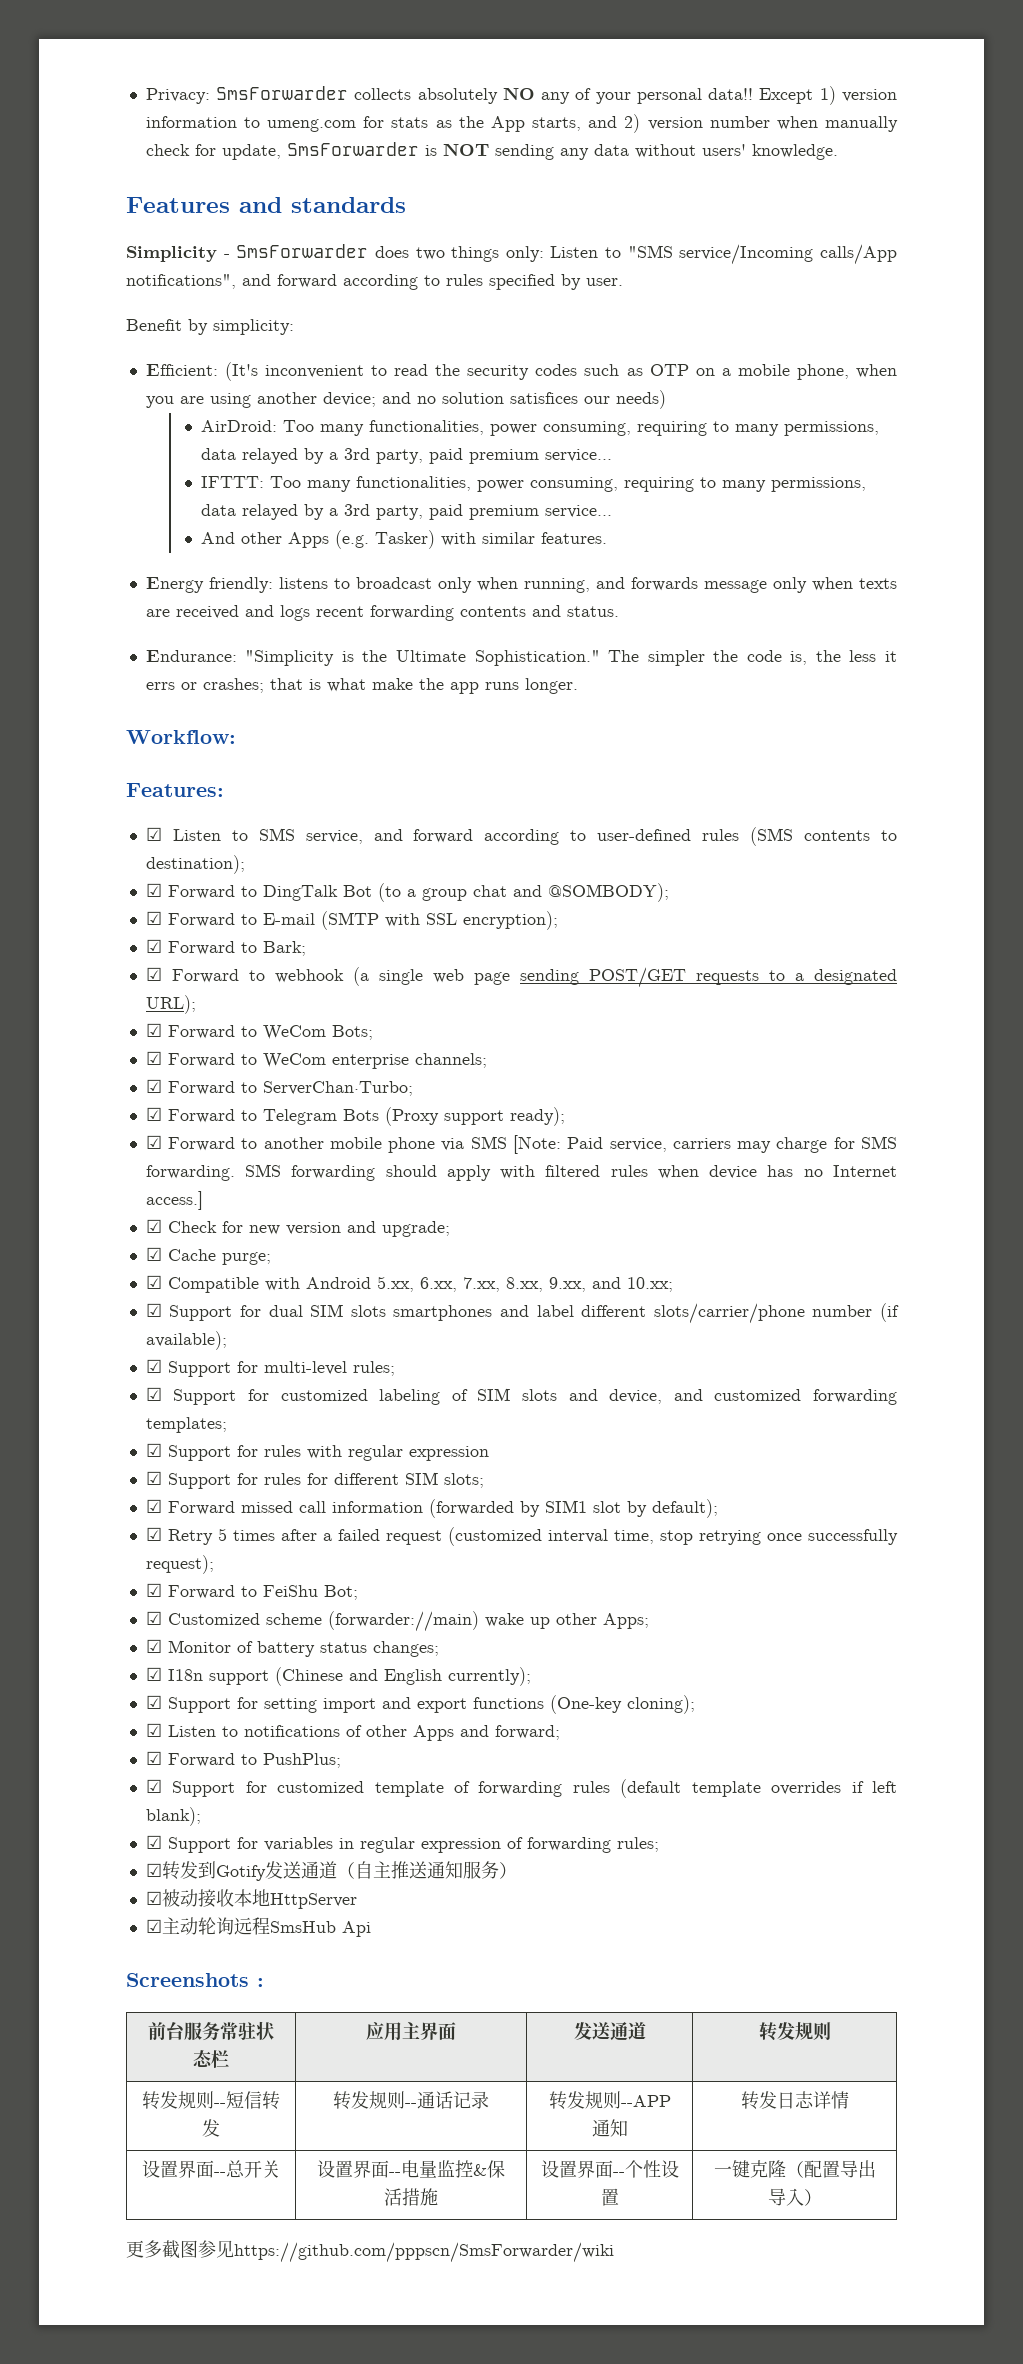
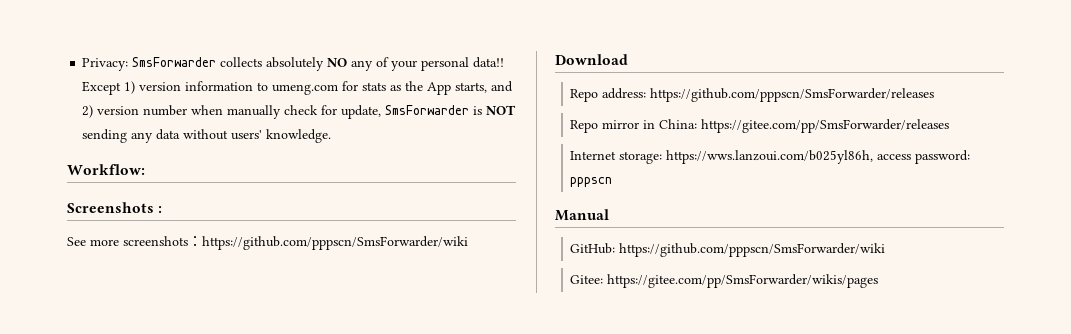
- Features and standards
- Simplicity - SmsForwarder does two things only: Listen to "SMS service/Incoming calls/App notifications", and forward according to rules specified by user.
- Benefit by simplicity:
- Efficient: (It's inconvenient to read the security codes such as OTP on a mobile phone, when you are using another device; and no solution satisfices our needs)
- AirDroid: Too many functionalities, power consuming, requiring to many permissions, data relayed by a 3rd party, paid premium service...
- IFTTT: Too many functionalities, power consuming, requiring to many permissions, data relayed by a 3rd party, paid premium service...
- And other Apps (e.g. Tasker) with similar features.
- Energy friendly: listens to broadcast only when running, and forwards message only when texts are received and logs recent forwarding contents and status.
- Endurance: "Simplicity is the Ultimate Sophistication." The simpler the code is, the less it errs or crashes; that is what make the app runs longer.
  Workflow:
- Features:
- ☑ Listen to SMS service, and forward according to user-defined rules (SMS contents to destination);
- ☑ Forward to DingTalk Bot (to a group chat and @SOMBODY);
- ☑ Forward to E-mail (SMTP with SSL encryption);
- ☑ Forward to Bark;
- ☑ Forward to webhook (a single web page sending POST/GET requests to a designated URL);
- ☑ Forward to WeCom Bots;
- ☑ Forward to WeCom enterprise channels;
- ☑ Forward to ServerChan·Turbo;
- ☑ Forward to Telegram Bots (Proxy support ready);
- ☑ Forward to another mobile phone via SMS [Note: Paid service, carriers may charge for SMS forwarding. SMS forwarding should apply with filtered rules when device has no Internet access.]
- ☑ Check for new version and upgrade;
- ☑ Cache purge;
- ☑ Compatible with Android 5.xx, 6.xx, 7.xx, 8.xx, 9.xx, and 10.xx;
- ☑ Support for dual SIM slots smartphones and label different slots/carrier/phone number (if available);
- ☑ Support for multi-level rules;
- ☑ Support for customized labeling of SIM slots and device, and customized forwarding templates;
- ☑ Support for rules with regular expression
- ☑ Support for rules for different SIM slots;
- ☑ Forward missed call information (forwarded by SIM1 slot by default);
- ☑ Retry 5 times after a failed request (customized interval time, stop retrying once successfully request);
- ☑ Forward to FeiShu Bot;
- ☑ Customized scheme (forwarder://main) wake up other Apps;
- ☑ Monitor of battery status changes;
- ☑ I18n support (Chinese and English currently);
- ☑ Support for setting import and export functions (One-key cloning);
- ☑ Listen to notifications of other Apps and forward;
- ☑ Forward to PushPlus;
- ☑ Support for customized template of forwarding rules (default template overrides if left blank);
- ☑ Support for variables in regular expression of forwarding rules;
- ☑转发到Gotify发送通道（自主推送通知服务）
- ☑被动接收本地HttpServer
- ☑主动轮询远程SmsHub Api
  Screenshots :
- 前台服务常驻状态栏 | 应用主界面 | 发送通道 | 转发规则
- 转发规则--短信转发 | 转发规则--通话记录 | 转发规则--APP通知 | 转发日志详情
- 设置界面--总开关 | 设置界面--电量监控&保活措施 | 设置界面--个性设置 | 一键克隆（配置导出导入）
- 更多截图参见https://github.com/pppscn/SmsForwarder/wiki
+ See more screenshots：https://github.com/pppscn/SmsForwarder/wiki
+ Download
+ Repo address: https://github.com/pppscn/SmsForwarder/releases
+ Repo mirror in China: https://gitee.com/pp/SmsForwarder/releases
+ Internet storage: https://wws.lanzoui.com/b025yl86h, access password: pppscn
+ Manual
+ GitHub: https://github.com/pppscn/SmsForwarder/wiki
+ Gitee: https://gitee.com/pp/SmsForwarder/wikis/pages

